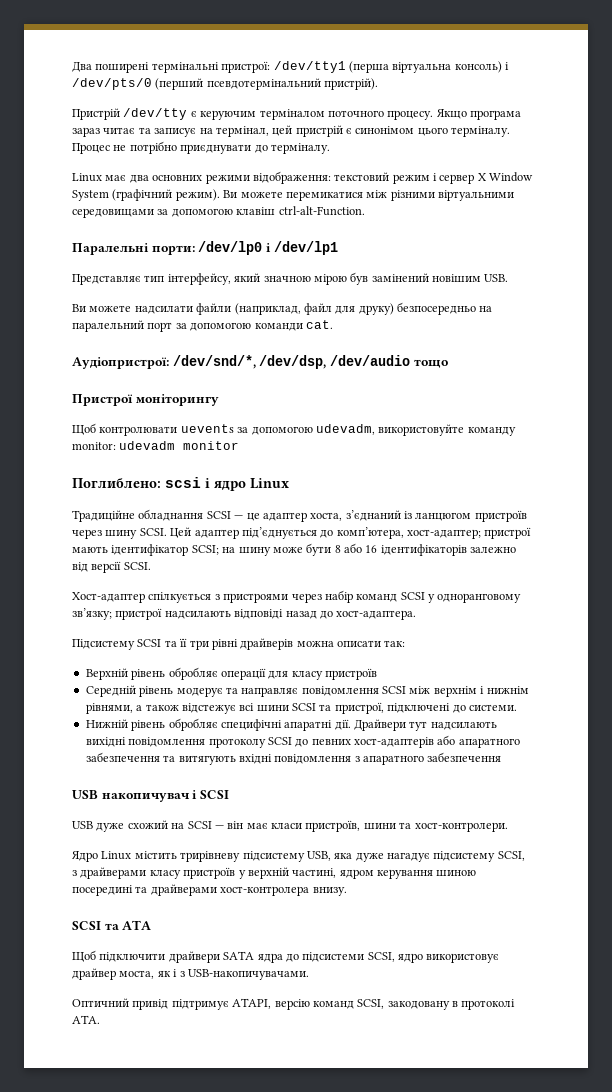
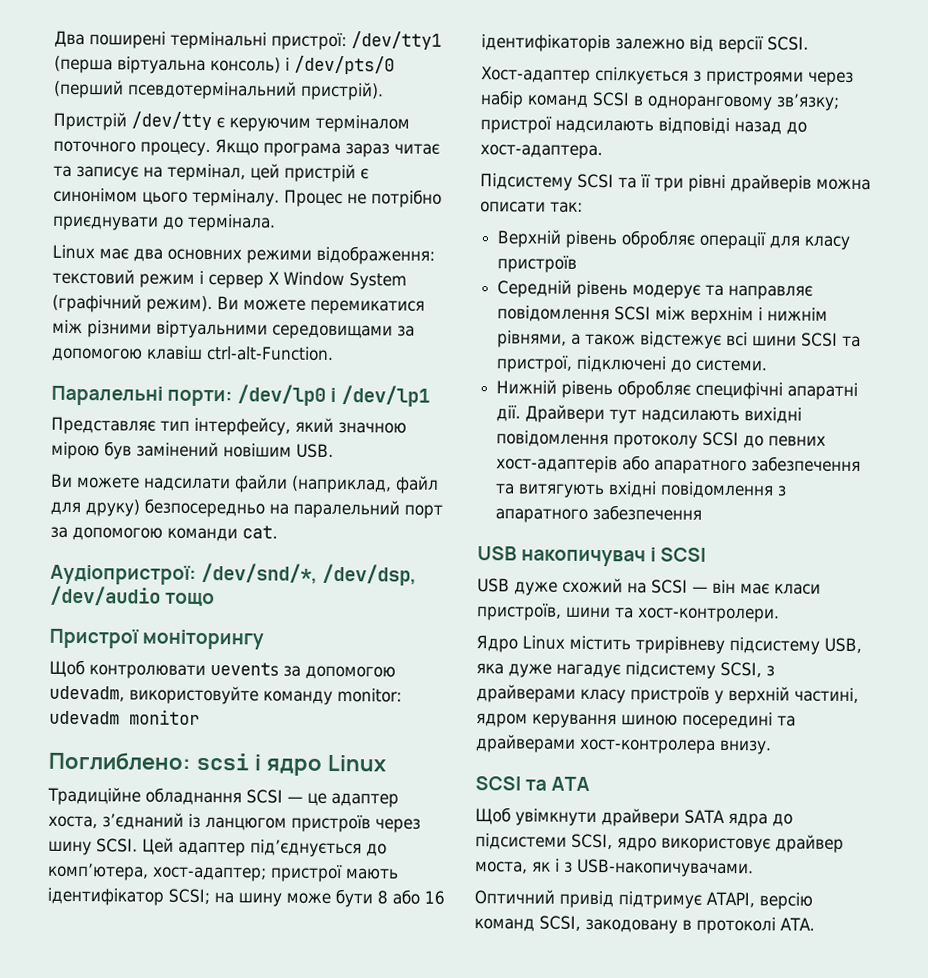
- Процес не потрібно приєднувати до терміналу.
+ Процес не потрібно приєднувати до термінала.
- Хост-адаптер спілкується з пристроями через набір команд SCSI у одноранговому зв’язку; пристрої надсилають відповіді назад до хост-адаптера.
+ Хост-адаптер спілкується з пристроями через набір команд SCSI в одноранговому зв’язку; пристрої надсилають відповіді назад до хост-адаптера.
- Щоб підключити драйвери SATA ядра до підсистеми SCSI, ядро використовує драйвер моста, як і з USB-накопичувачами.
+ Щоб увімкнути драйвери SATA ядра до підсистеми SCSI, ядро використовує драйвер моста, як і з USB-накопичувачами.

